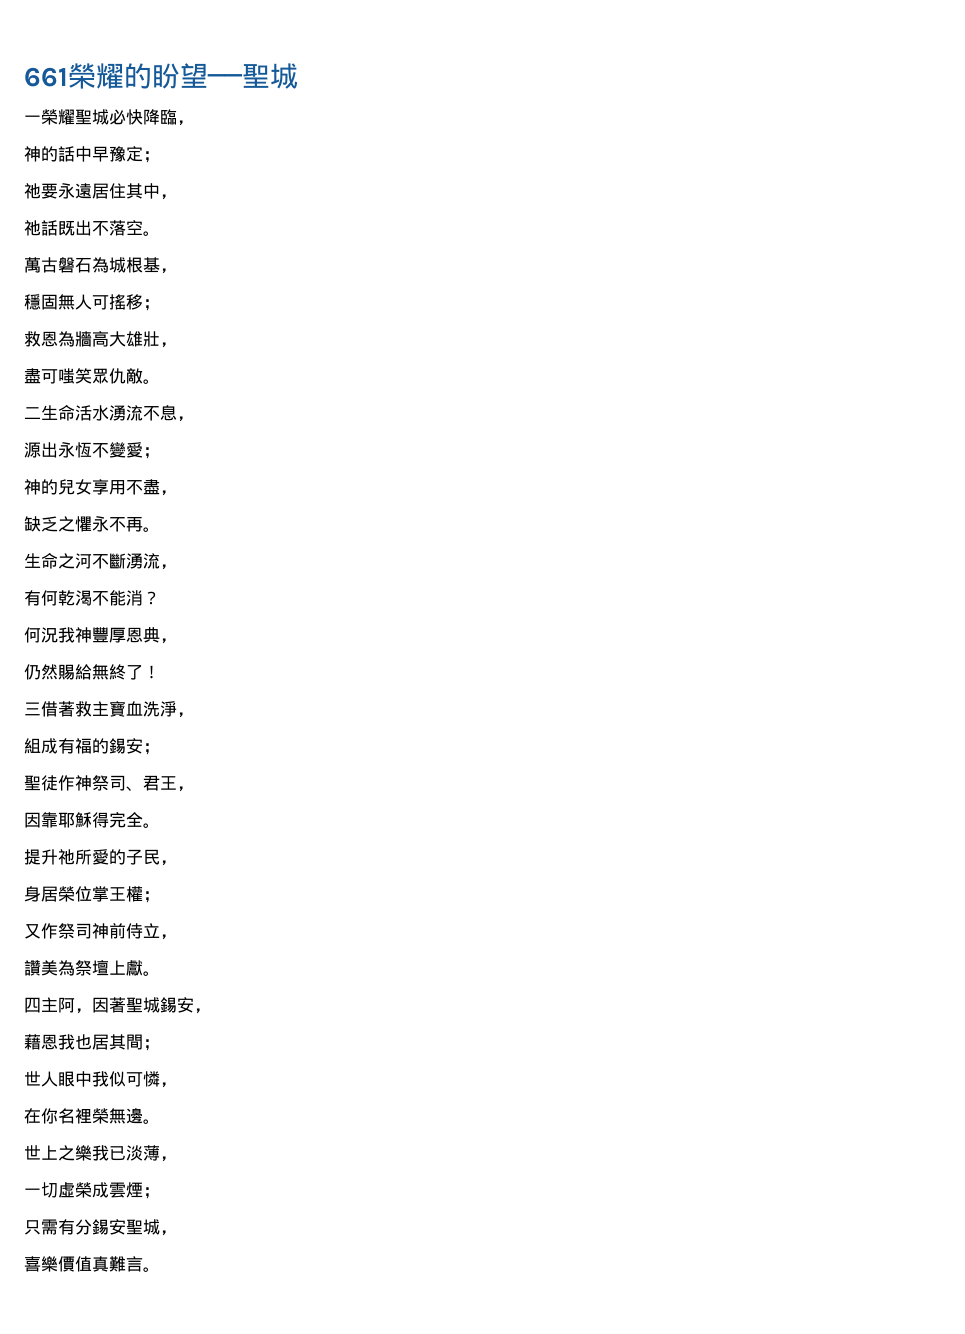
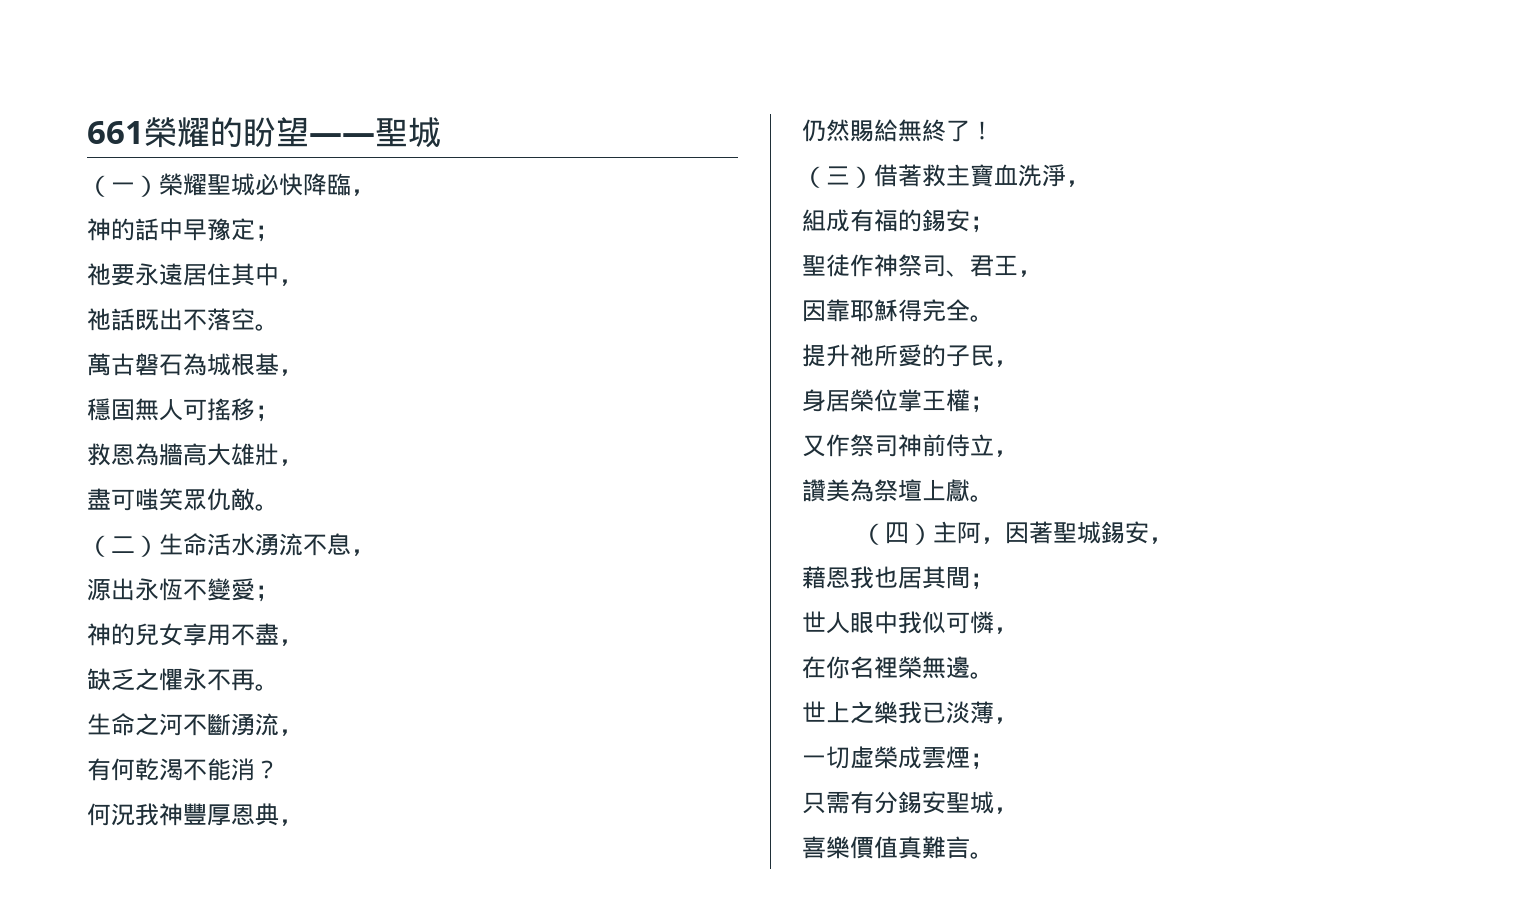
- 661榮耀的盼望──聖城
+ 661榮耀的盼望——聖城
- 一榮耀聖城必快降臨，
+ （一）榮耀聖城必快降臨，
- 二生命活水湧流不息，
+ （二）生命活水湧流不息，
- 三借著救主寶血洗淨，
+ （三）借著救主寶血洗淨，
- 四主阿，因著聖城錫安，
+ （四）主阿，因著聖城錫安，

